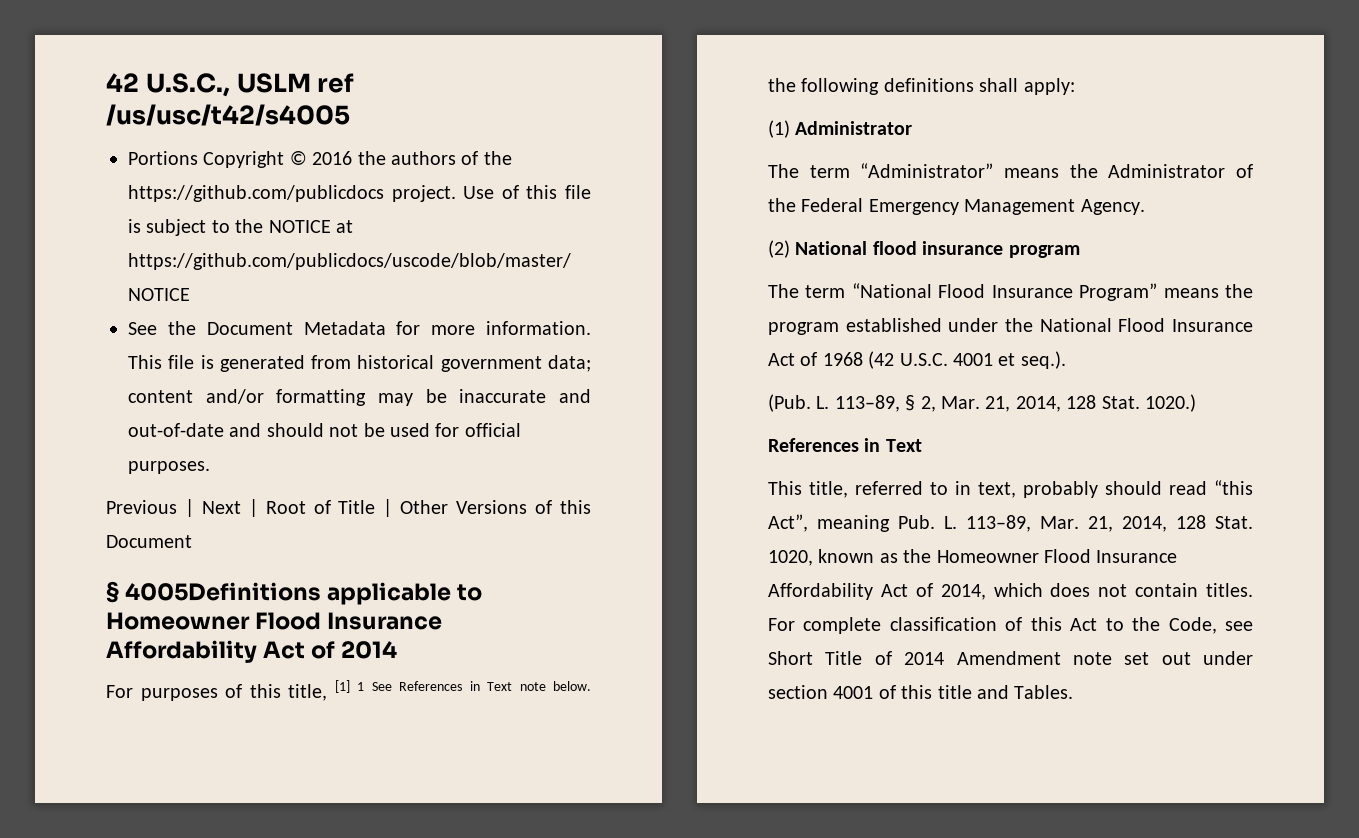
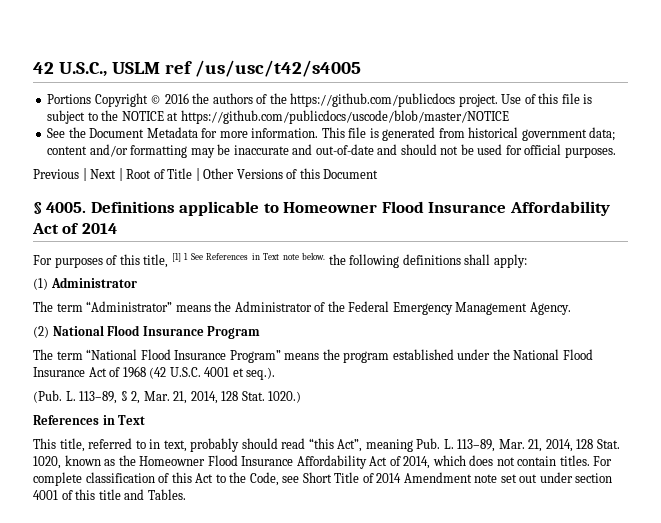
- § 4005Definitions applicable to Homeowner Flood Insurance Affordability Act of 2014
+ § 4005. Definitions applicable to Homeowner Flood Insurance Affordability Act of 2014
- (2) National flood insurance program
+ (2) National Flood Insurance Program

